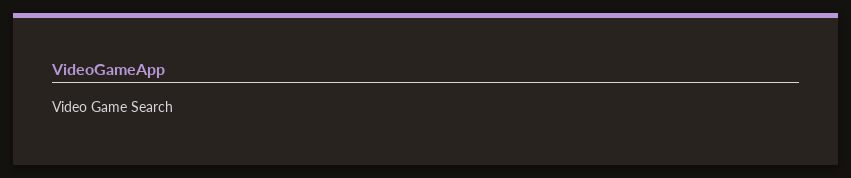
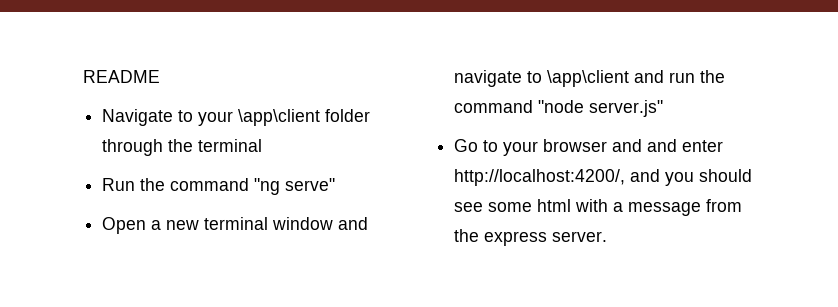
- VideoGameApp
- Video Game Search
+ README
+ Navigate to your \app\client folder through the terminal
+ Run the command "ng serve"
+ Open a new terminal window and navigate to \app\client and run the command "node server.js"
+ Go to your browser and and enter http://localhost:4200/, and you should see some html with a message from the express server.

